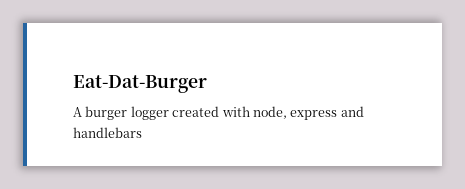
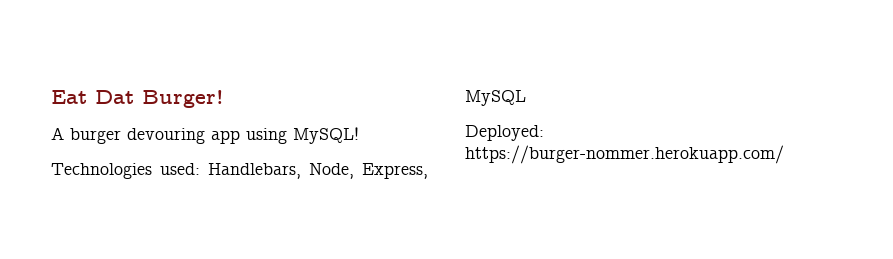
- Eat-Dat-Burger
+ Eat Dat Burger!
- A burger logger created with node, express and handlebars
+ A burger devouring app using MySQL!
+ Technologies used: Handlebars, Node, Express, MySQL
+ Deployed: https://burger-nommer.herokuapp.com/

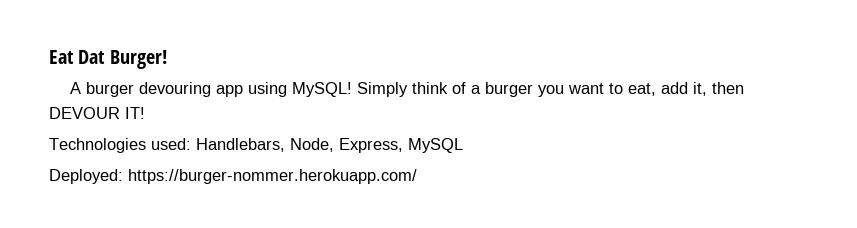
+ Simply think of a burger you want to eat, add it, then DEVOUR IT!

